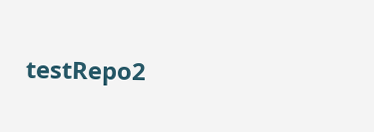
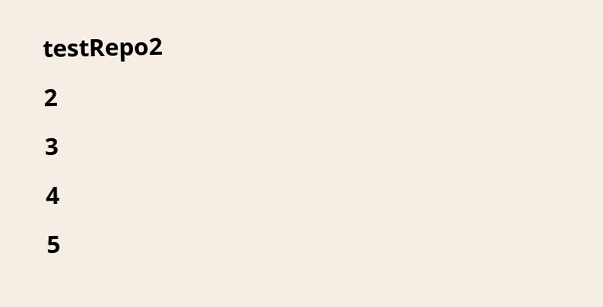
+ 2
+ 3
+ 4
+ 5

